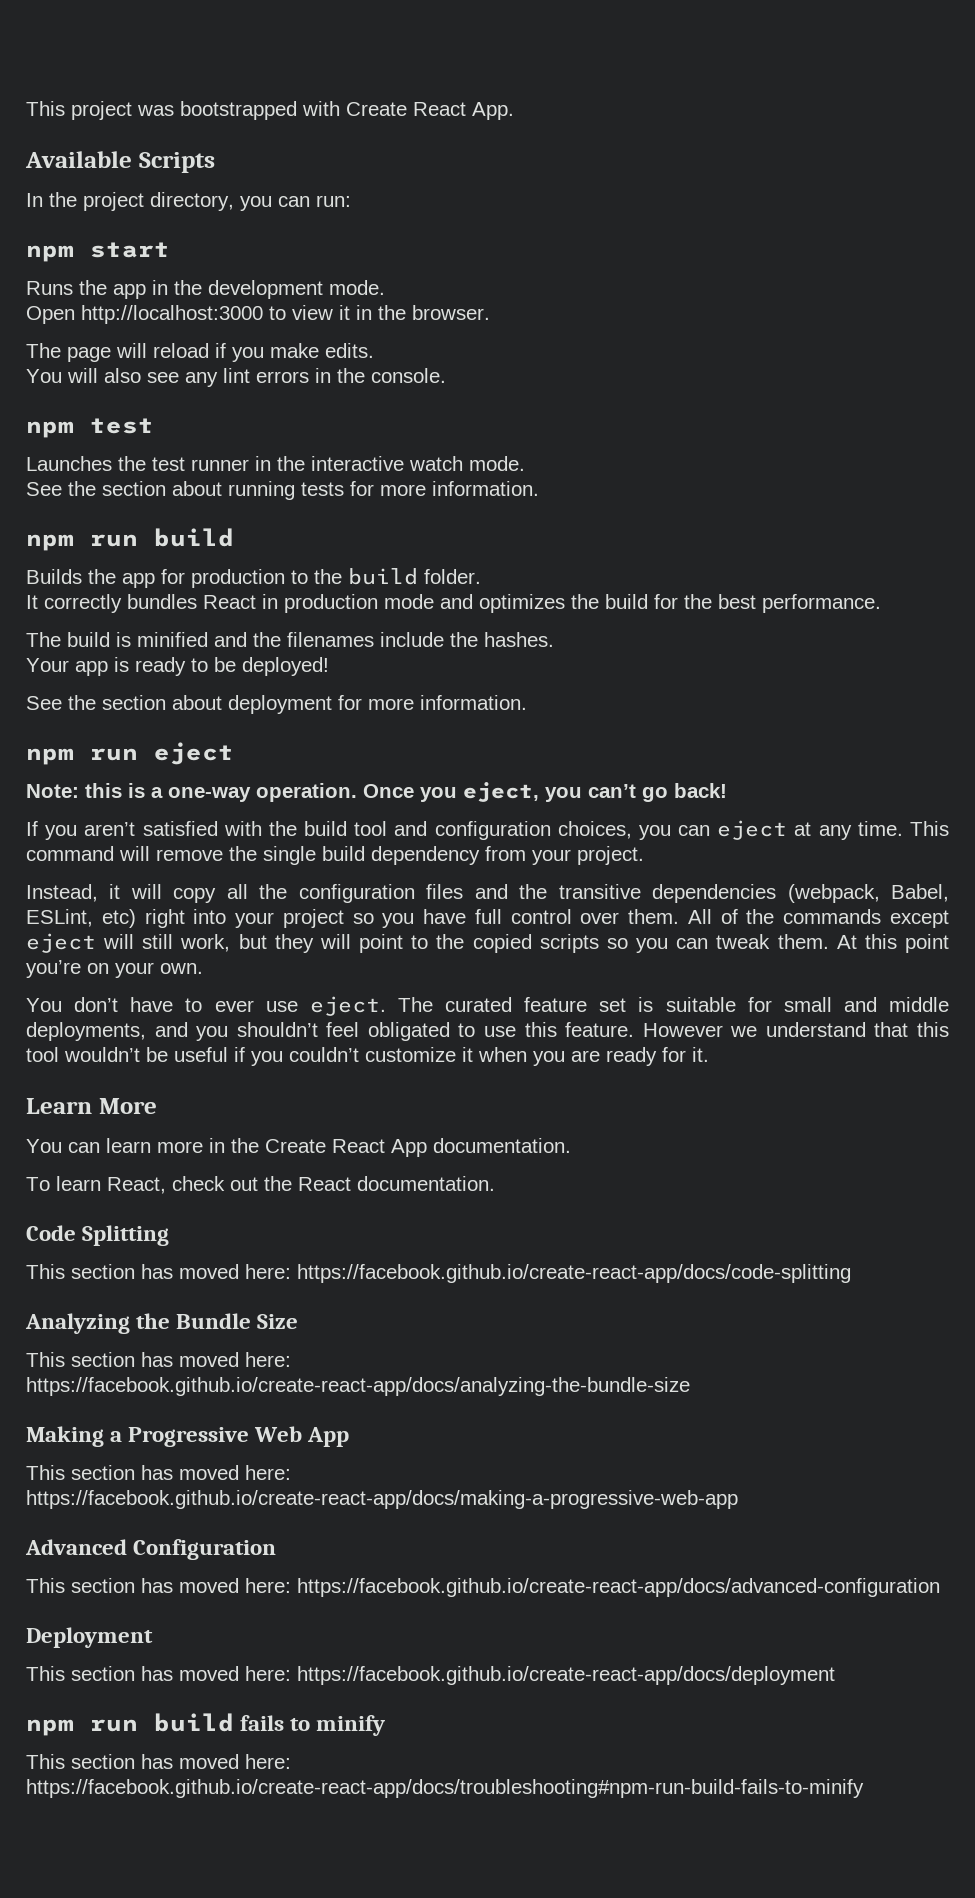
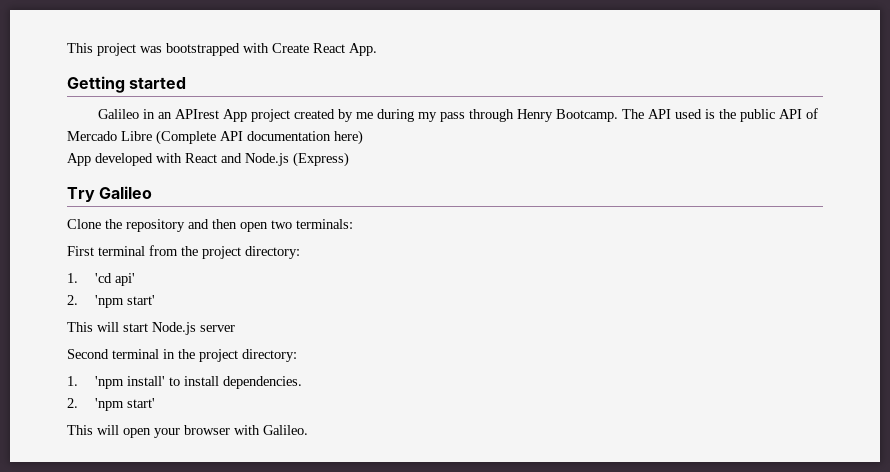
- Available Scripts
- In the project directory, you can run:
- npm start
- Runs the app in the development mode.
- Open http://localhost:3000 to view it in the browser.
- The page will reload if you make edits.
- You will also see any lint errors in the console.
- npm test
- Launches the test runner in the interactive watch mode.
- See the section about running tests for more information.
- npm run build
- Builds the app for production to the build folder.
- It correctly bundles React in production mode and optimizes the build for the best performance.
- The build is minified and the filenames include the hashes.
- Your app is ready to be deployed!
- See the section about deployment for more information.
- npm run eject
- Note: this is a one-way operation. Once you eject, you can’t go back!
- If you aren’t satisfied with the build tool and configuration choices, you can eject at any time. This command will remove the single build dependency from your project.
- Instead, it will copy all the configuration files and the transitive dependencies (webpack, Babel, ESLint, etc) right into your project so you have full control over them. All of the commands except eject will still work, but they will point to the copied scripts so you can tweak them. At this point you’re on your own.
- You don’t have to ever use eject. The curated feature set is suitable for small and middle deployments, and you shouldn’t feel obligated to use this feature. However we understand that this tool wouldn’t be useful if you couldn’t customize it when you are ready for it.
- Learn More
- You can learn more in the Create React App documentation.
- To learn React, check out the React documentation.
- Code Splitting
- This section has moved here: https://facebook.github.io/create-react-app/docs/code-splitting
- Analyzing the Bundle Size
- This section has moved here: https://facebook.github.io/create-react-app/docs/analyzing-the-bundle-size
- Making a Progressive Web App
- This section has moved here: https://facebook.github.io/create-react-app/docs/making-a-progressive-web-app
- Advanced Configuration
- This section has moved here: https://facebook.github.io/create-react-app/docs/advanced-configuration
- Deployment
- This section has moved here: https://facebook.github.io/create-react-app/docs/deployment
- npm run build fails to minify
- This section has moved here: https://facebook.github.io/create-react-app/docs/troubleshooting#npm-run-build-fails-to-minify
+ Getting started
+ Galileo in an APIrest App project created by me during my pass through Henry Bootcamp. The API used is the public API of Mercado Libre (Complete API documentation here)
+ App developed with React and Node.js (Express)
+ Try Galileo
+ Clone the repository and then open two terminals:
+ First terminal from the project directory:
+ 1. 'cd api'
+ 2. 'npm start'
+ This will start Node.js server
+ Second terminal in the project directory:
+ 1. 'npm install' to install dependencies.
+ 2. 'npm start'
+ This will open your browser with Galileo.

